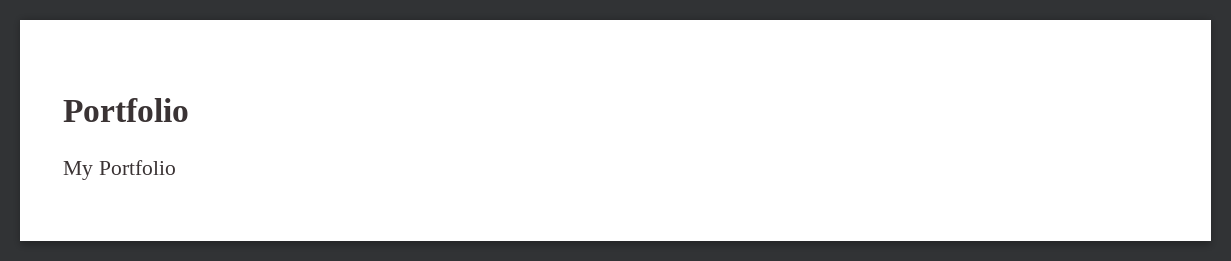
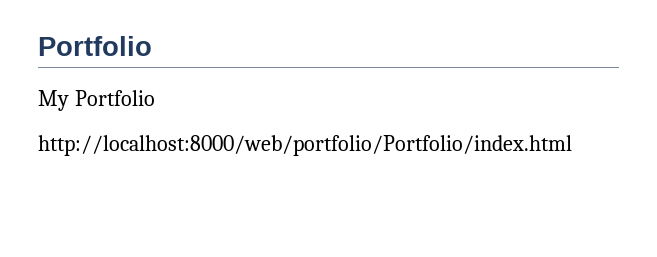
+ http://localhost:8000/web/portfolio/Portfolio/index.html

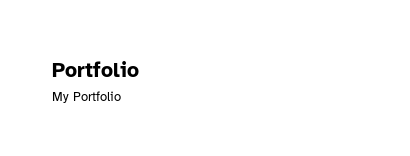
- http://localhost:8000/web/portfolio/Portfolio/index.html

